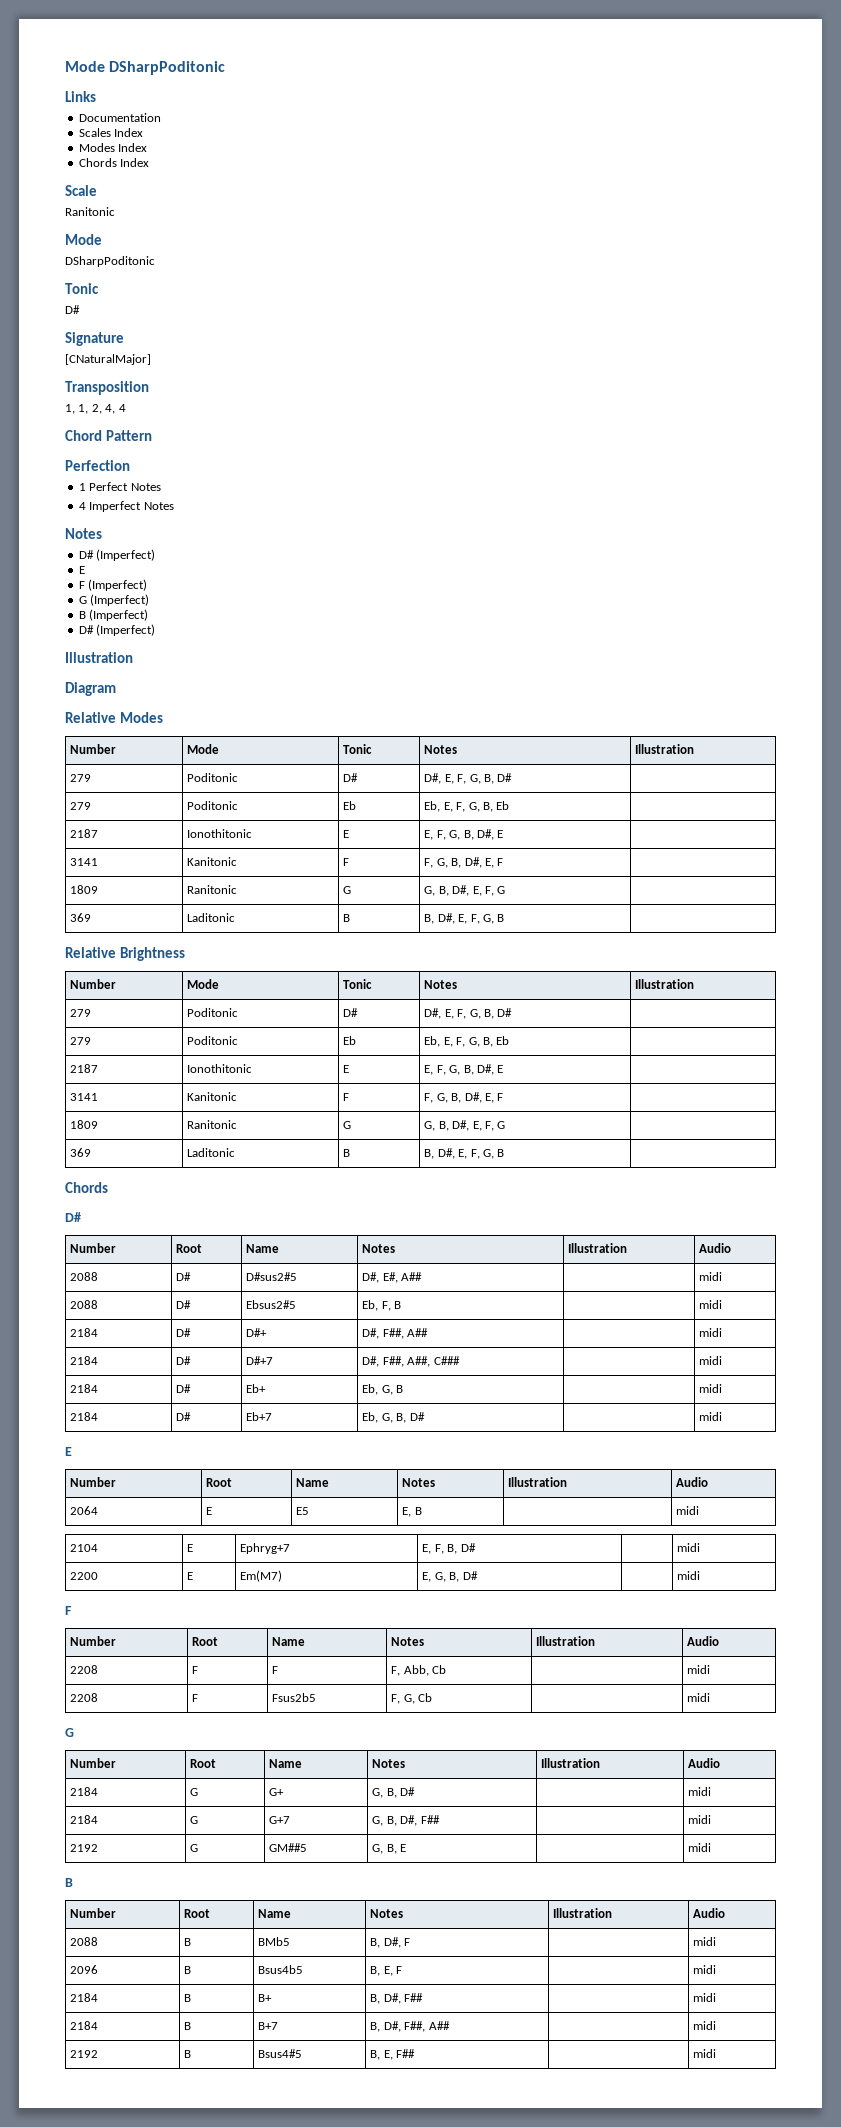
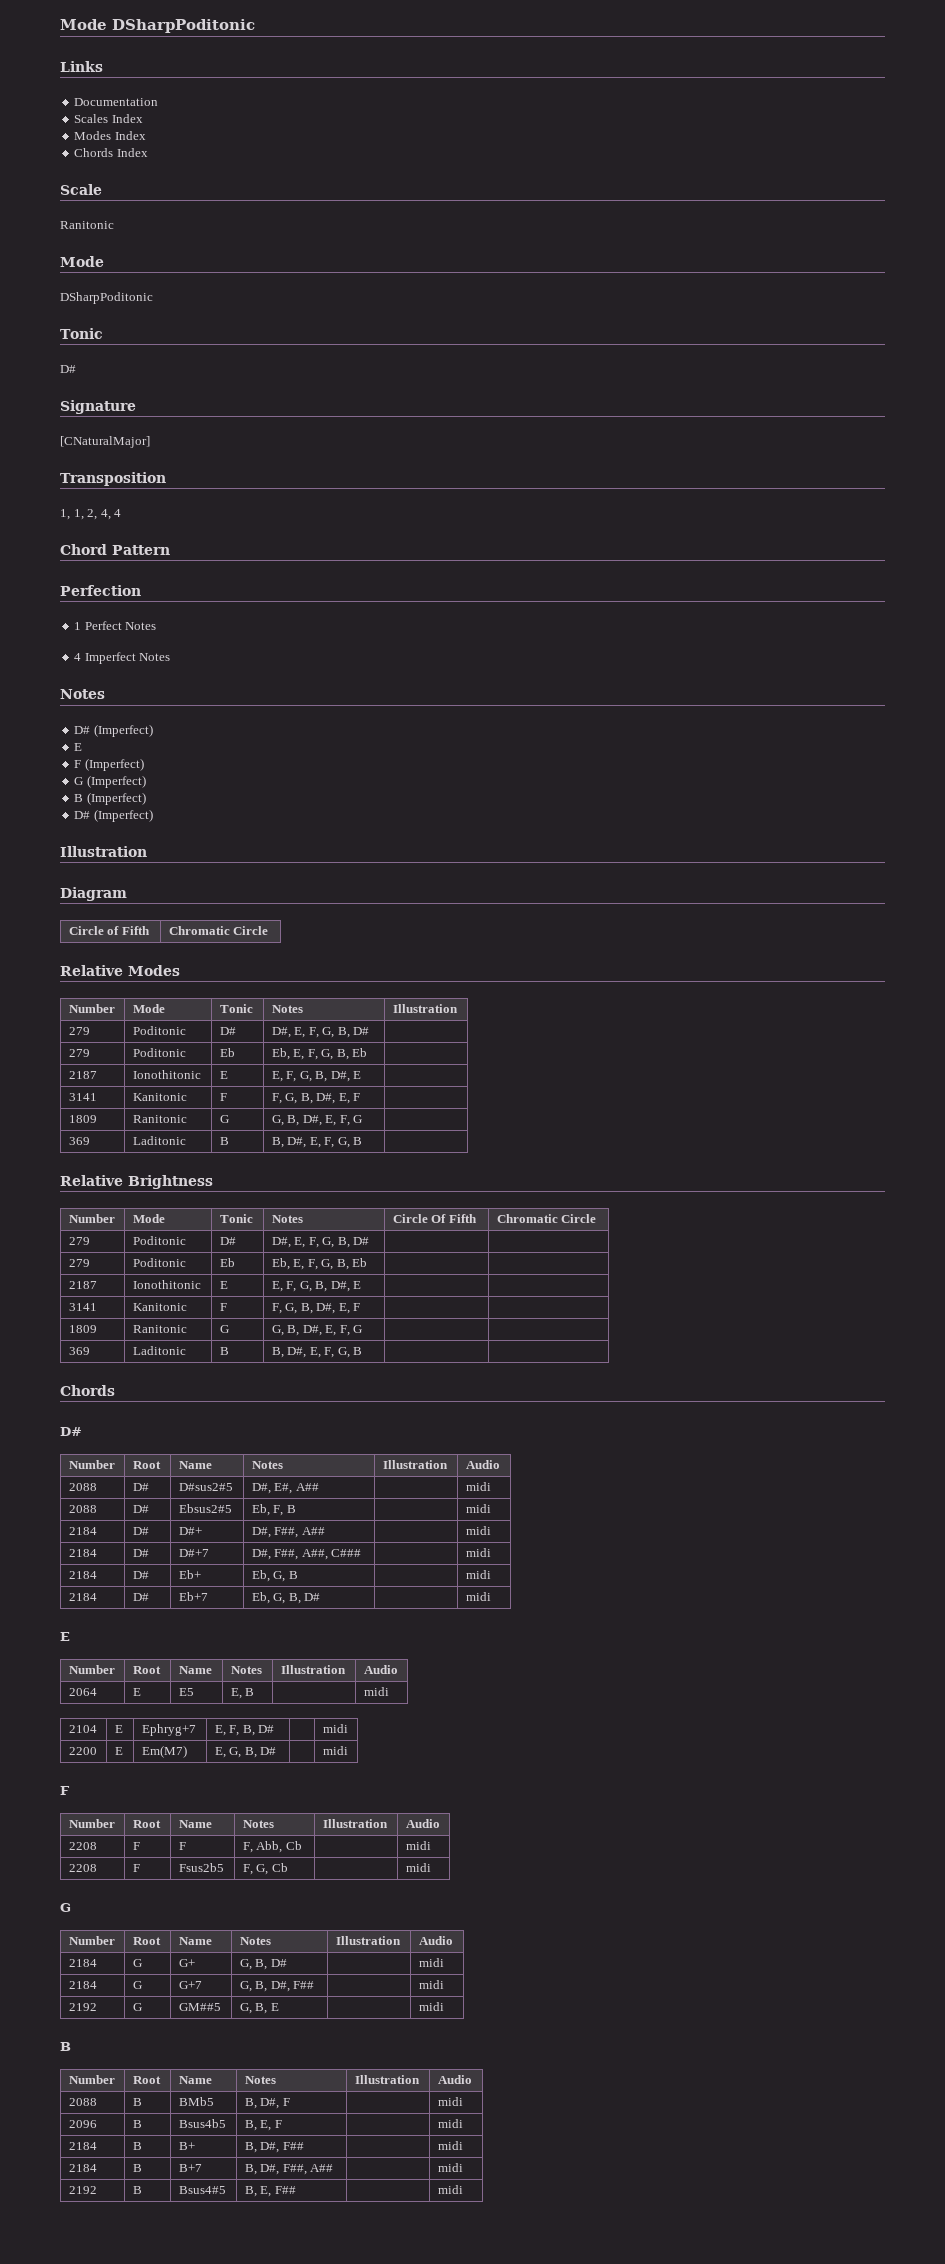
+ Circle of Fifth | Chromatic Circle
  Relative Brightness
- Number | Mode | Tonic | Notes | Illustration
- 279 | Poditonic | D# | D#, E, F, G, B, D# |
- 279 | Poditonic | Eb | Eb, E, F, G, B, Eb |
- 2187 | Ionothitonic | E | E, F, G, B, D#, E |
- 3141 | Kanitonic | F | F, G, B, D#, E, F |
- 1809 | Ranitonic | G | G, B, D#, E, F, G |
- 369 | Laditonic | B | B, D#, E, F, G, B |
+ Number | Mode | Tonic | Notes | Circle Of Fifth | Chromatic Circle
+ 279 | Poditonic | D# | D#, E, F, G, B, D# | |
+ 279 | Poditonic | Eb | Eb, E, F, G, B, Eb | |
+ 2187 | Ionothitonic | E | E, F, G, B, D#, E | |
+ 3141 | Kanitonic | F | F, G, B, D#, E, F | |
+ 1809 | Ranitonic | G | G, B, D#, E, F, G | |
+ 369 | Laditonic | B | B, D#, E, F, G, B | |

